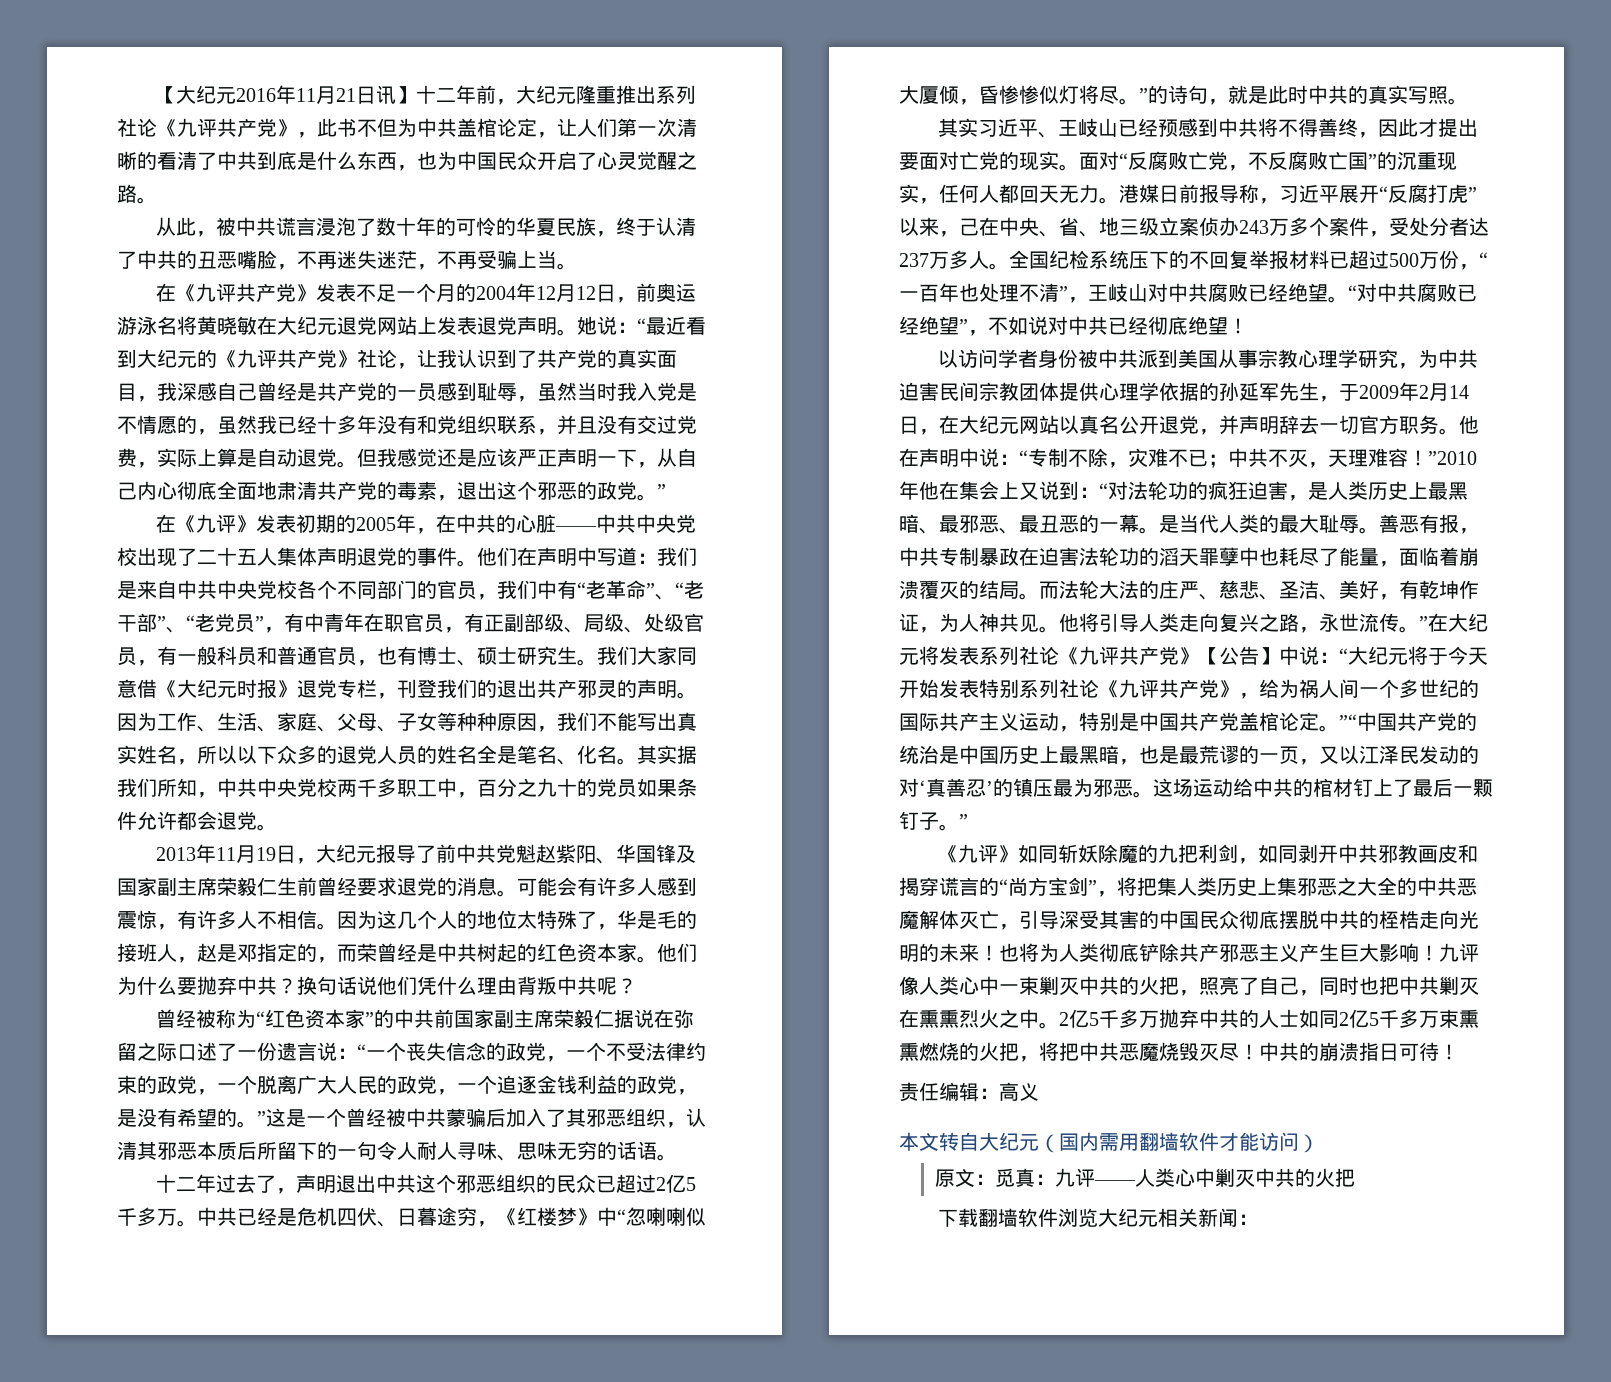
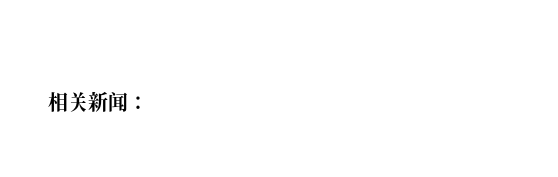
- 【大纪元2016年11月21日讯】十二年前，大纪元隆重推出系列社论《九评共产党》，此书不但为中共盖棺论定，让人们第一次清晰的看清了中共到底是什么东西，也为中国民众开启了心灵觉醒之路。
- 从此，被中共谎言浸泡了数十年的可怜的华夏民族，终于认清了中共的丑恶嘴脸，不再迷失迷茫，不再受骗上当。
- 在《九评共产党》发表不足一个月的2004年12月12日，前奥运游泳名将黄晓敏在大纪元退党网站上发表退党声明。她说：“最近看到大纪元的《九评共产党》社论，让我认识到了共产党的真实面目，我深感自己曾经是共产党的一员感到耻辱，虽然当时我入党是不情愿的，虽然我已经十多年没有和党组织联系，并且没有交过党费，实际上算是自动退党。但我感觉还是应该严正声明一下，从自己内心彻底全面地肃清共产党的毒素，退出这个邪恶的政党。”
- 在《九评》发表初期的2005年，在中共的心脏——中共中央党校出现了二十五人集体声明退党的事件。他们在声明中写道：我们是来自中共中央党校各个不同部门的官员，我们中有“老革命”、“老干部”、“老党员”，有中青年在职官员，有正副部级、局级、处级官员，有一般科员和普通官员，也有博士、硕士研究生。我们大家同意借《大纪元时报》退党专栏，刊登我们的退出共产邪灵的声明。因为工作、生活、家庭、父母、子女等种种原因，我们不能写出真实姓名，所以以下众多的退党人员的姓名全是笔名、化名。其实据我们所知，中共中央党校两千多职工中，百分之九十的党员如果条件允许都会退党。
- 2013年11月19日，大纪元报导了前中共党魁赵紫阳、华国锋及国家副主席荣毅仁生前曾经要求退党的消息。可能会有许多人感到震惊，有许多人不相信。因为这几个人的地位太特殊了，华是毛的接班人，赵是邓指定的，而荣曾经是中共树起的红色资本家。他们为什么要抛弃中共？换句话说他们凭什么理由背叛中共呢？
- 曾经被称为“红色资本家”的中共前国家副主席荣毅仁据说在弥留之际口述了一份遗言说：“一个丧失信念的政党，一个不受法律约束的政党，一个脱离广大人民的政党，一个追逐金钱利益的政党，是没有希望的。”这是一个曾经被中共蒙骗后加入了其邪恶组织，认清其邪恶本质后所留下的一句令人耐人寻味、思味无穷的话语。
- 十二年过去了，声明退出中共这个邪恶组织的民众已超过2亿5千多万。中共已经是危机四伏、日暮途穷，《红楼梦》中“忽喇喇似大厦倾，昏惨惨似灯将尽。”的诗句，就是此时中共的真实写照。
- 其实习近平、王岐山已经预感到中共将不得善终，因此才提出要面对亡党的现实。面对“反腐败亡党，不反腐败亡国”的沉重现实，任何人都回天无力。港媒日前报导称，习近平展开“反腐打虎”以来，己在中央、省、地三级立案侦办243万多个案件，受处分者达237万多人。全国纪检系统压下的不回复举报材料已超过500万份，“一百年也处理不清”，王岐山对中共腐败已经绝望。“对中共腐败已经绝望”，不如说对中共已经彻底绝望！
- 以访问学者身份被中共派到美国从事宗教心理学研究，为中共迫害民间宗教团体提供心理学依据的孙延军先生，于2009年2月14日，在大纪元网站以真名公开退党，并声明辞去一切官方职务。他在声明中说：“专制不除，灾难不已；中共不灭，天理难容！”2010年他在集会上又说到：“对法轮功的疯狂迫害，是人类历史上最黑暗、最邪恶、最丑恶的一幕。是当代人类的最大耻辱。善恶有报，中共专制暴政在迫害法轮功的滔天罪孽中也耗尽了能量，面临着崩溃覆灭的结局。而法轮大法的庄严、慈悲、圣洁、美好，有乾坤作证，为人神共见。他将引导人类走向复兴之路，永世流传。”在大纪元将发表系列社论《九评共产党》【公告】中说：“大纪元将于今天开始发表特别系列社论《九评共产党》，给为祸人间一个多世纪的国际共产主义运动，特别是中国共产党盖棺论定。”“中国共产党的统治是中国历史上最黑暗，也是最荒谬的一页，又以江泽民发动的对‘真善忍’的镇压最为邪恶。这场运动给中共的棺材钉上了最后一颗钉子。”
- 《九评》如同斩妖除魔的九把利剑，如同剥开中共邪教画皮和揭穿谎言的“尚方宝剑”，将把集人类历史上集邪恶之大全的中共恶魔解体灭亡，引导深受其害的中国民众彻底摆脱中共的桎梏走向光明的未来！也将为人类彻底铲除共产邪恶主义产生巨大影响！九评像人类心中一束剿灭中共的火把，照亮了自己，同时也把中共剿灭在熏熏烈火之中。2亿5千多万抛弃中共的人士如同2亿5千多万束熏熏燃烧的火把，将把中共恶魔烧毁灭尽！中共的崩溃指日可待！
- 责任编辑：高义
- 本文转自大纪元（国内需用翻墙软件才能访问）
- 原文：觅真：九评——人类心中剿灭中共的火把
- 下载翻墙软件浏览大纪元相关新闻：
+ 相关新闻：

